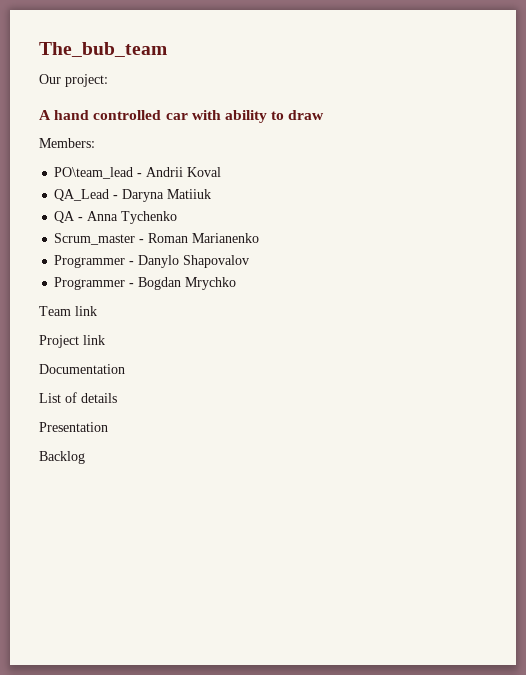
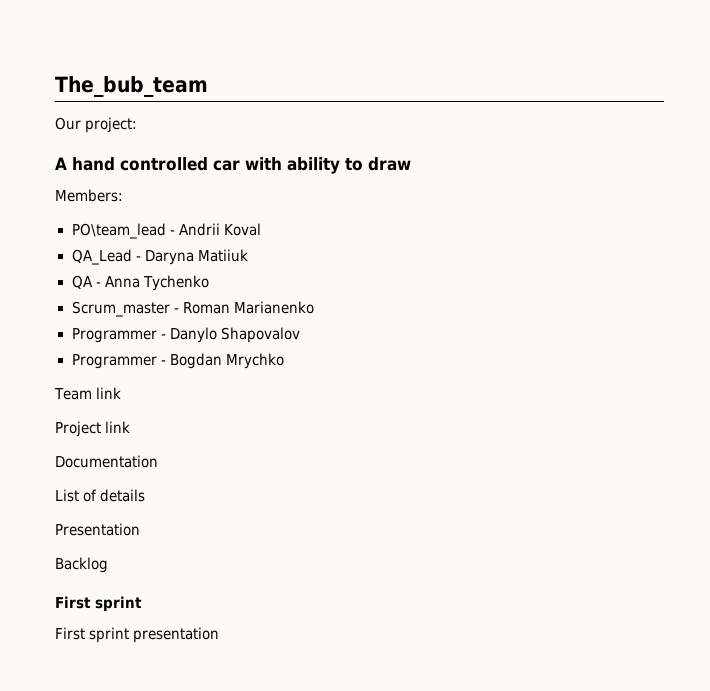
  Backlog
+ First sprint
+ First sprint presentation

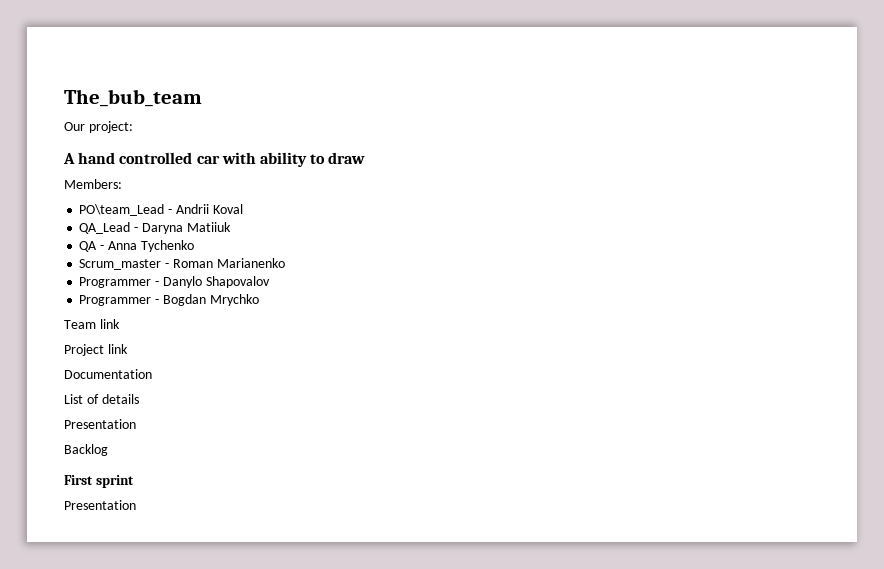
- PO\team_lead - Andrii Koval
+ PO\team_Lead - Andrii Koval
  Backlog
  First sprint
- First sprint presentation
+ Presentation

